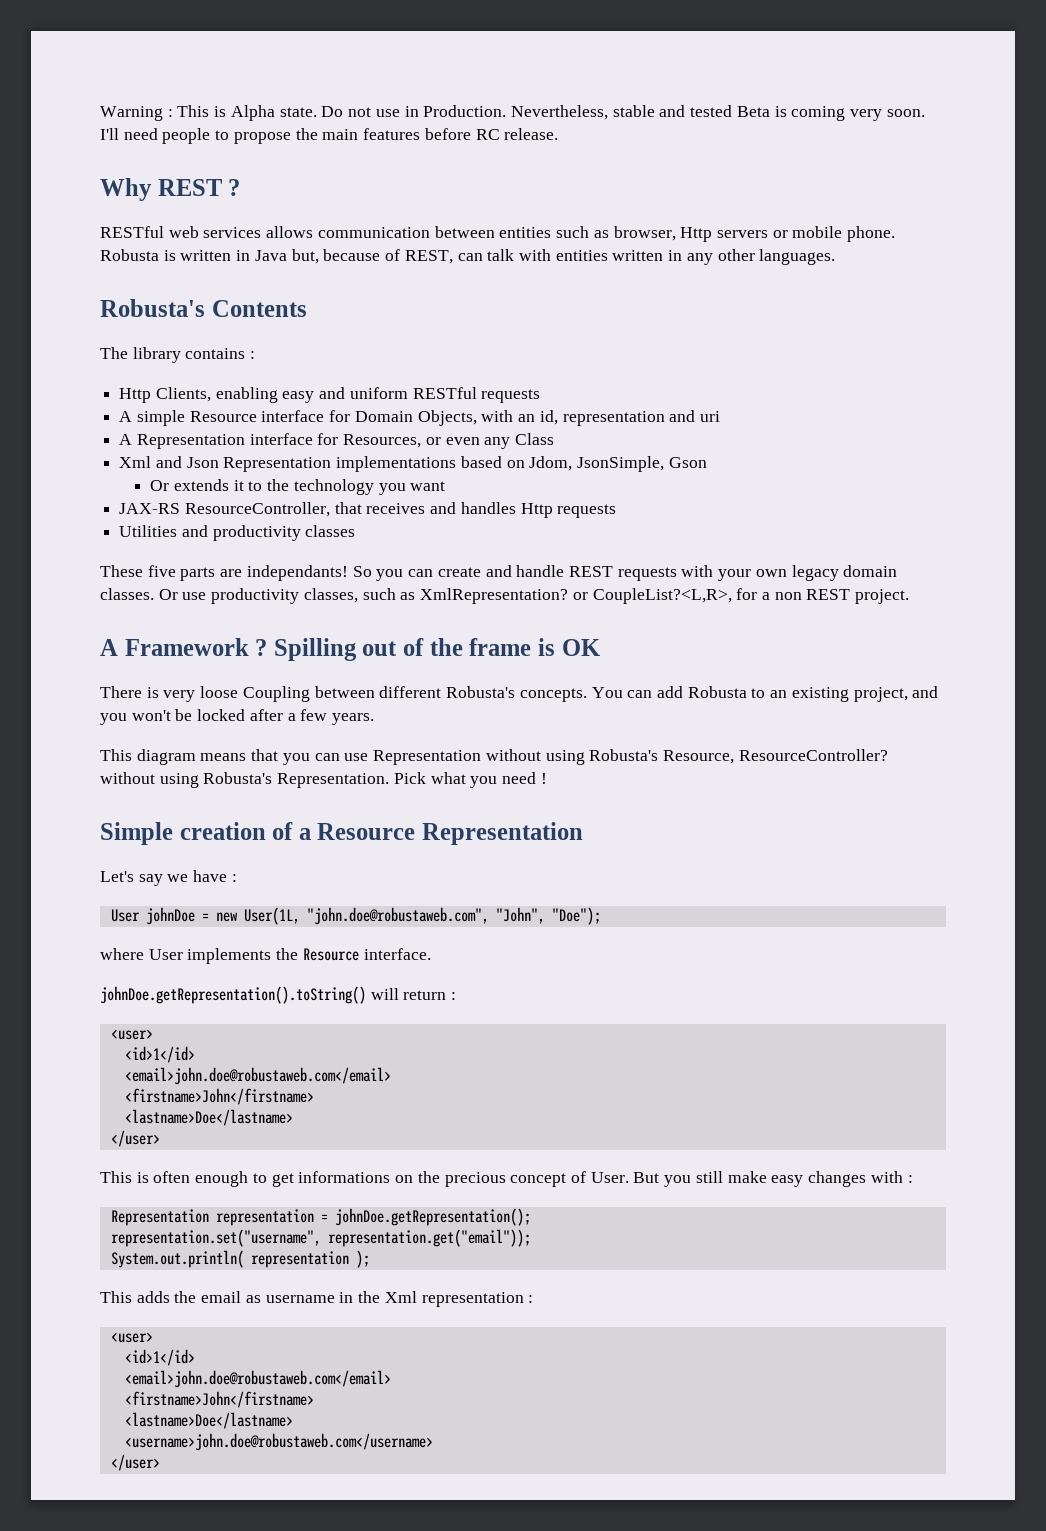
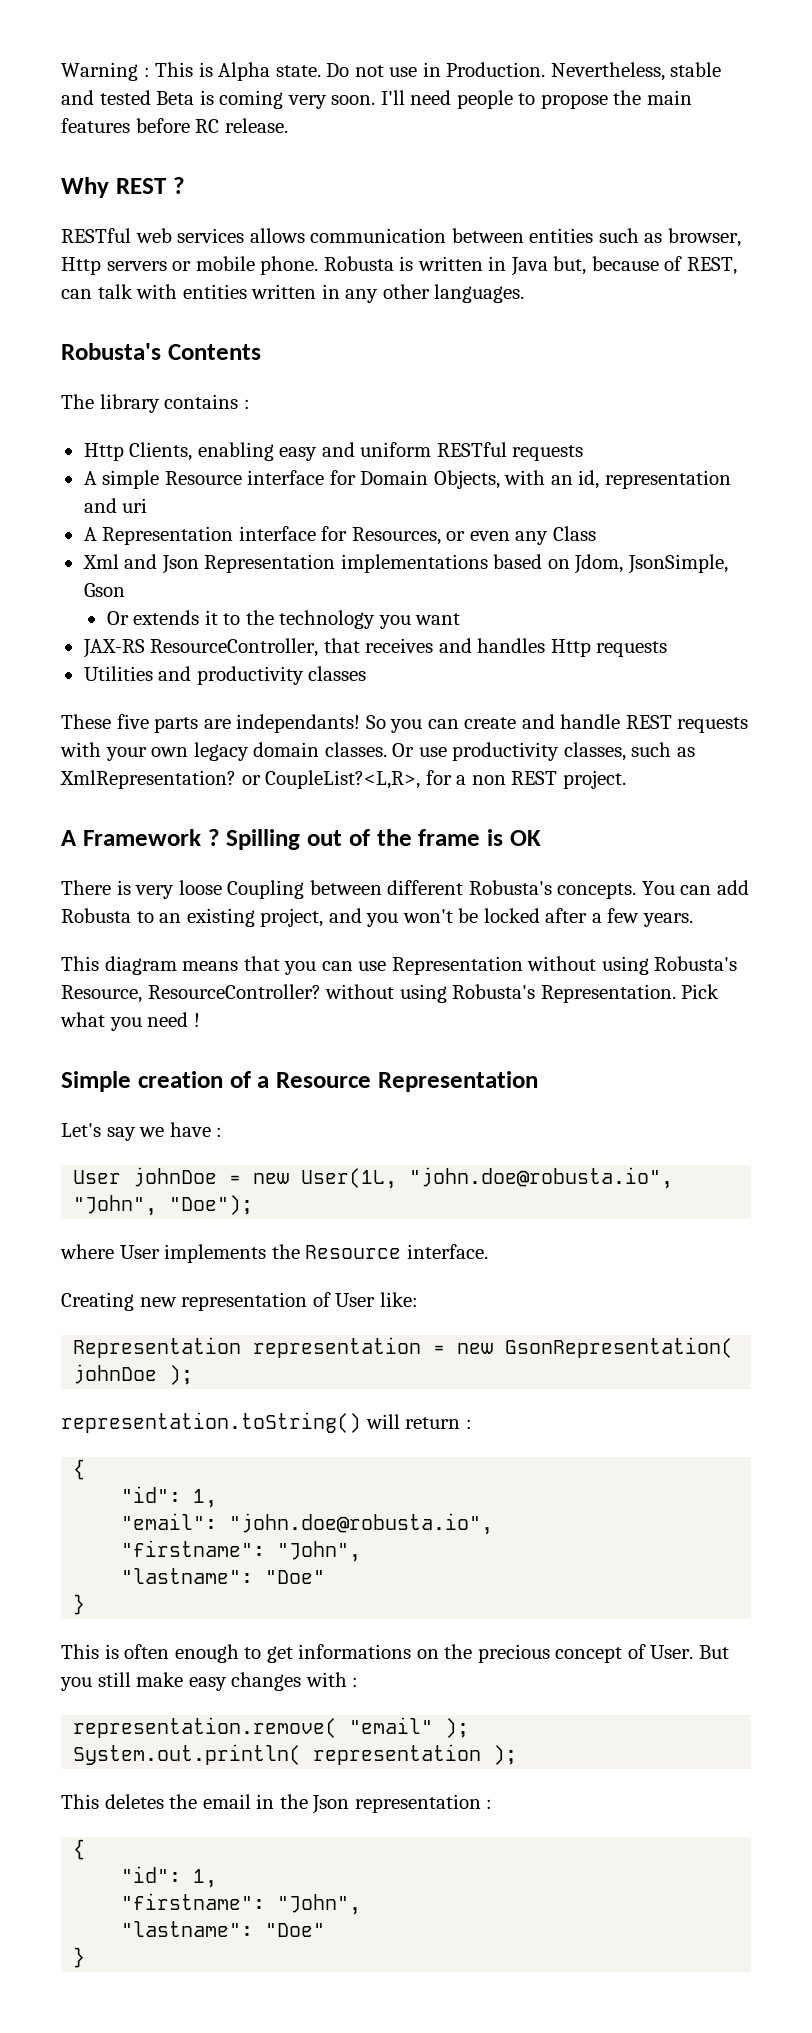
- User johnDoe = new User(1L, "john.doe@robustaweb.com", "John", "Doe");
+ User johnDoe = new User(1L, "john.doe@robusta.io", "John", "Doe");
- johnDoe.getRepresentation().toString() will return :
- <user>
- <id>1</id>
- <email>john.doe@robustaweb.com</email>
- <firstname>John</firstname>
- <lastname>Doe</lastname>
- </user>
+ Creating new representation of User like:
+ Representation representation = new GsonRepresentation( johnDoe );
+ representation.toString() will return :
+ {
+ "id": 1,
+ "email": "john.doe@robusta.io",
+ "firstname": "John",
+ "lastname": "Doe"
+ }
- Representation representation = johnDoe.getRepresentation();
- representation.set("username", representation.get("email"));
+ representation.remove( "email" );
- This adds the email as username in the Xml representation :
- <user>
- <id>1</id>
- <email>john.doe@robustaweb.com</email>
- <firstname>John</firstname>
- <lastname>Doe</lastname>
- <username>john.doe@robustaweb.com</username>
- </user>
+ This deletes the email in the Json representation :
+ {
+ "id": 1,
+ "firstname": "John",
+ "lastname": "Doe"
+ }

